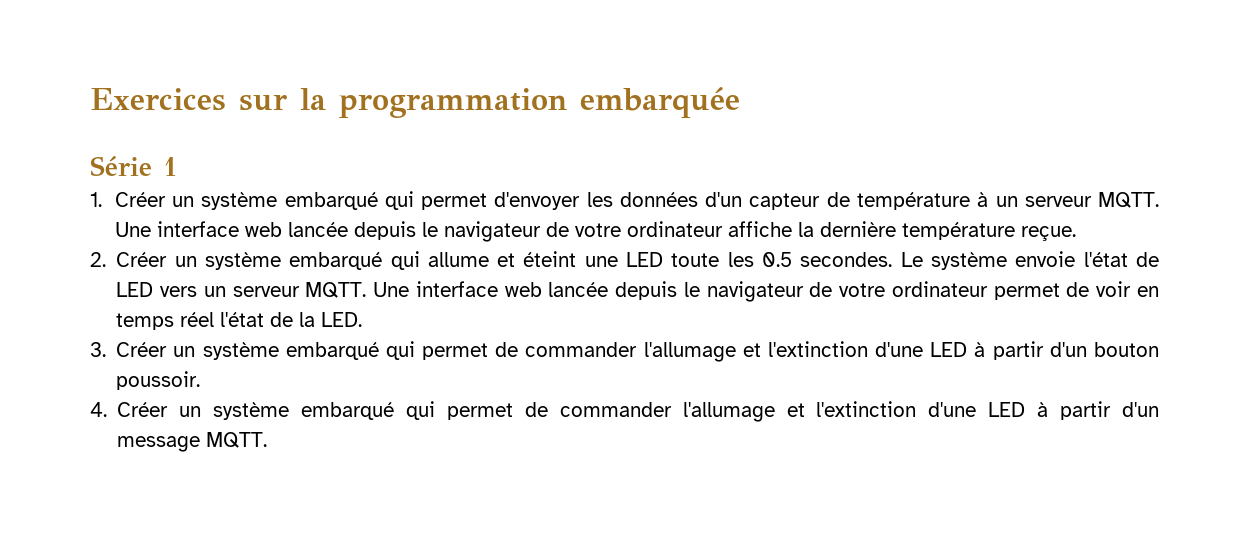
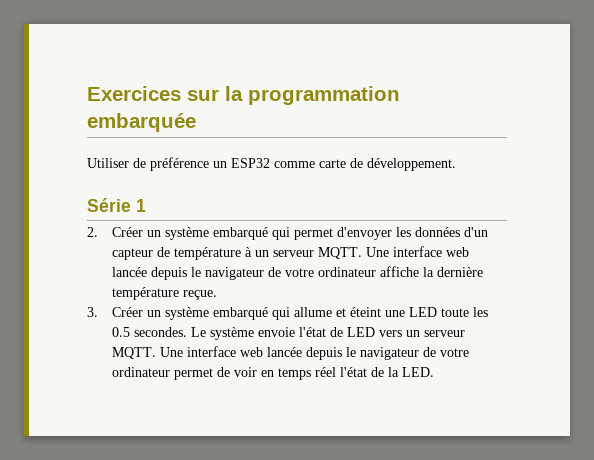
+ Utiliser de préférence un ESP32 comme carte de développement.
- 1. Créer un système embarqué qui permet d'envoyer les données d'un capteur de température à un serveur MQTT.
+ 2. Créer un système embarqué qui permet d'envoyer les données d'un capteur de température à un serveur MQTT.
- 2. Créer un système embarqué qui allume et éteint une LED toute les 0.5 secondes.
+ 3. Créer un système embarqué qui allume et éteint une LED toute les 0.5 secondes.
- 3. Créer un système embarqué qui permet de commander l'allumage et l'extinction d'une LED à partir d'un bouton poussoir.
- 4. Créer un système embarqué qui permet de commander l'allumage et l'extinction d'une LED à partir d'un message MQTT.

